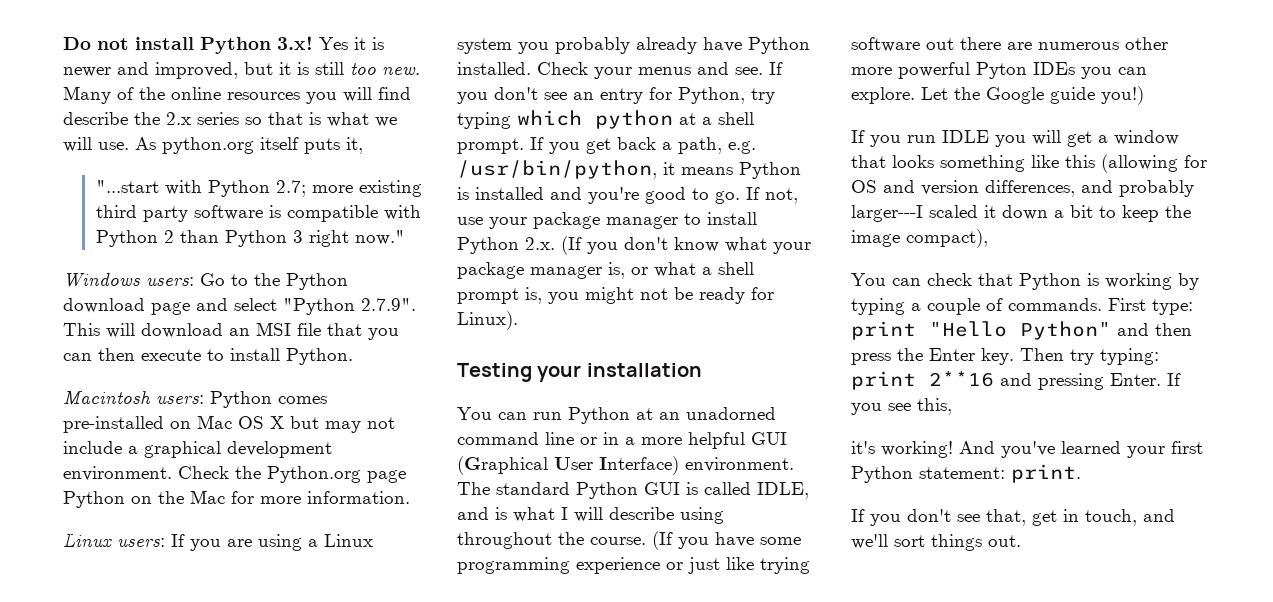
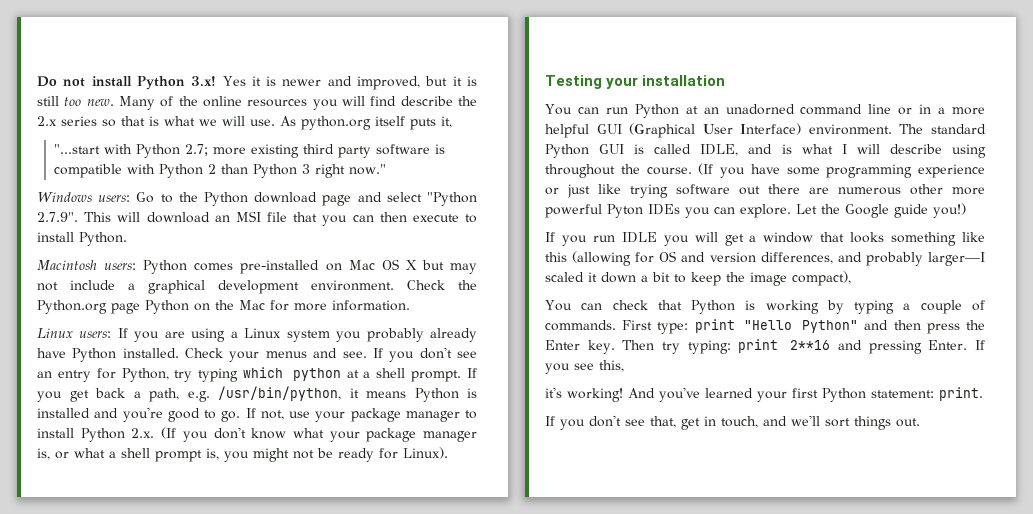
- If you run IDLE you will get a window that looks something like this (allowing for OS and version differences, and probably larger---I scaled it down a bit to keep the image compact),
+ If you run IDLE you will get a window that looks something like this (allowing for OS and version differences, and probably larger—I scaled it down a bit to keep the image compact),

